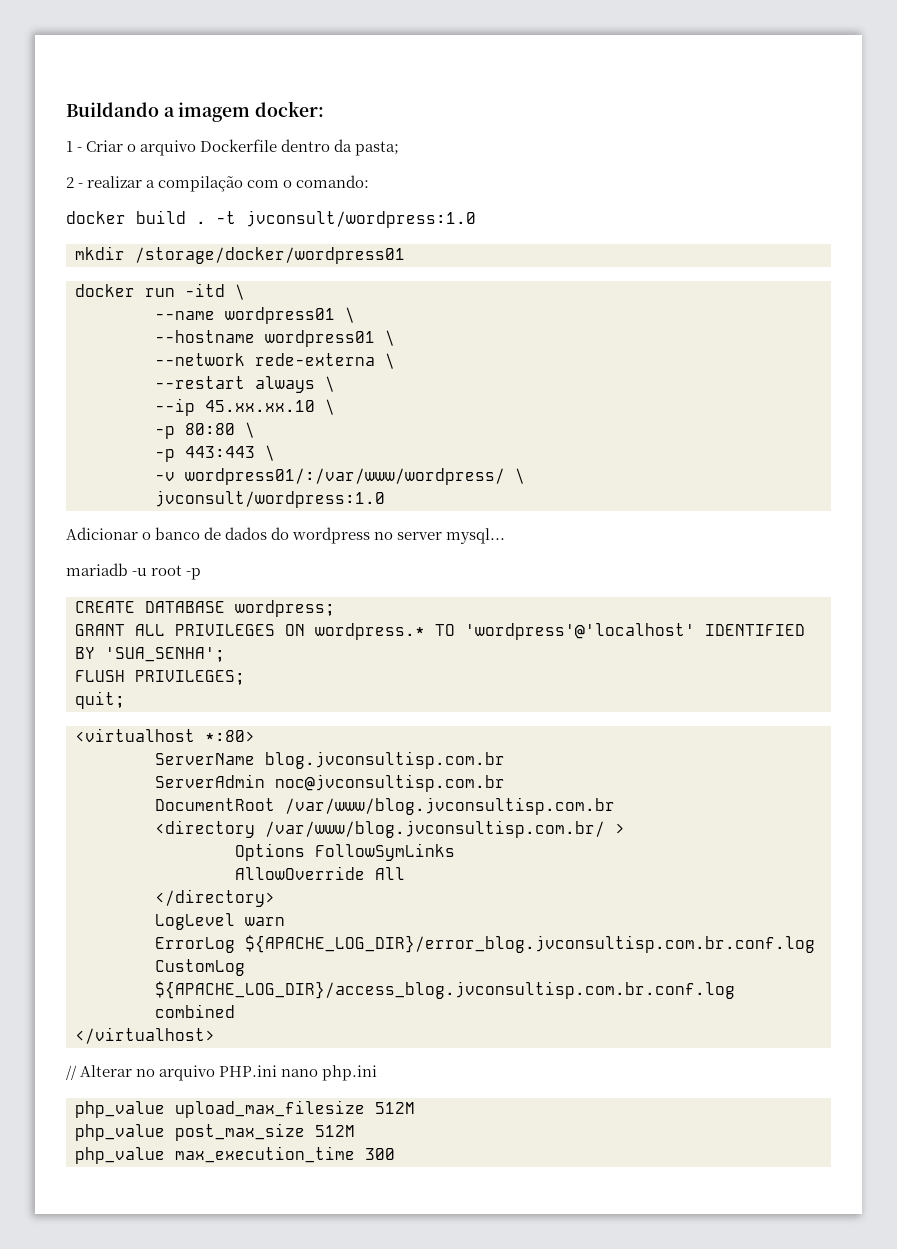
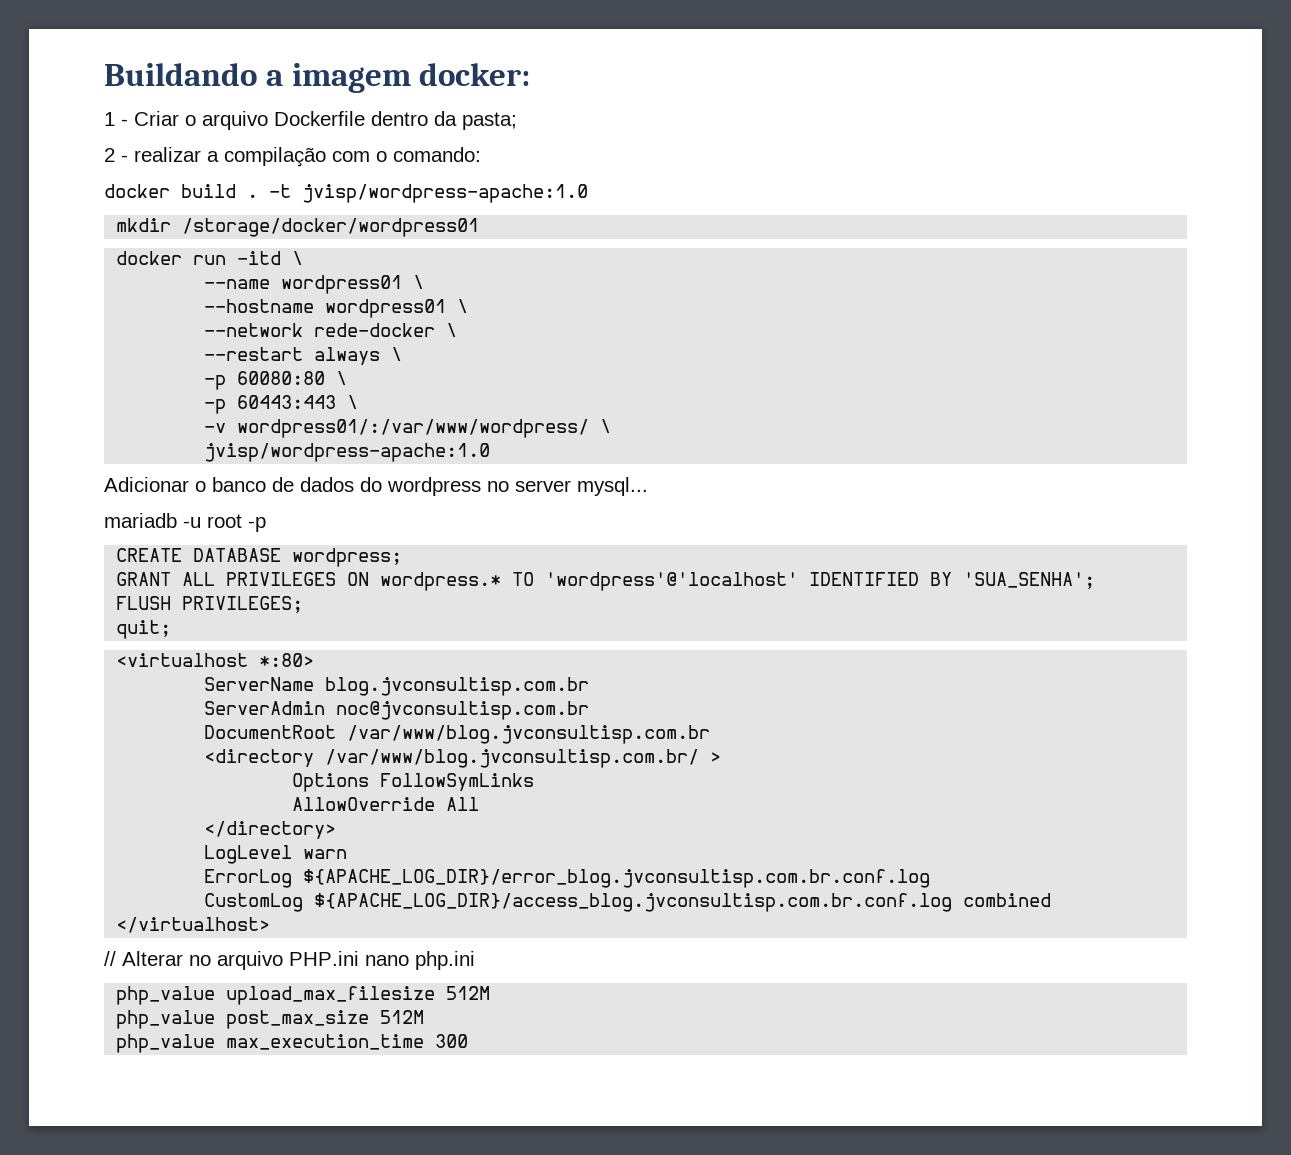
- -t jvconsult/wordpress:1.0
+ -t jvisp/wordpress-apache:1.0
- --network rede-externa \
+ --network rede-docker \
- --ip 45.xx.xx.10 \
- -p 80:80 \
- -p 443:443 \
+ -p 60080:80 \
+ -p 60443:443 \
  -v wordpress01/:/var/www/wordpress/ \
- jvconsult/wordpress:1.0
+ jvisp/wordpress-apache:1.0

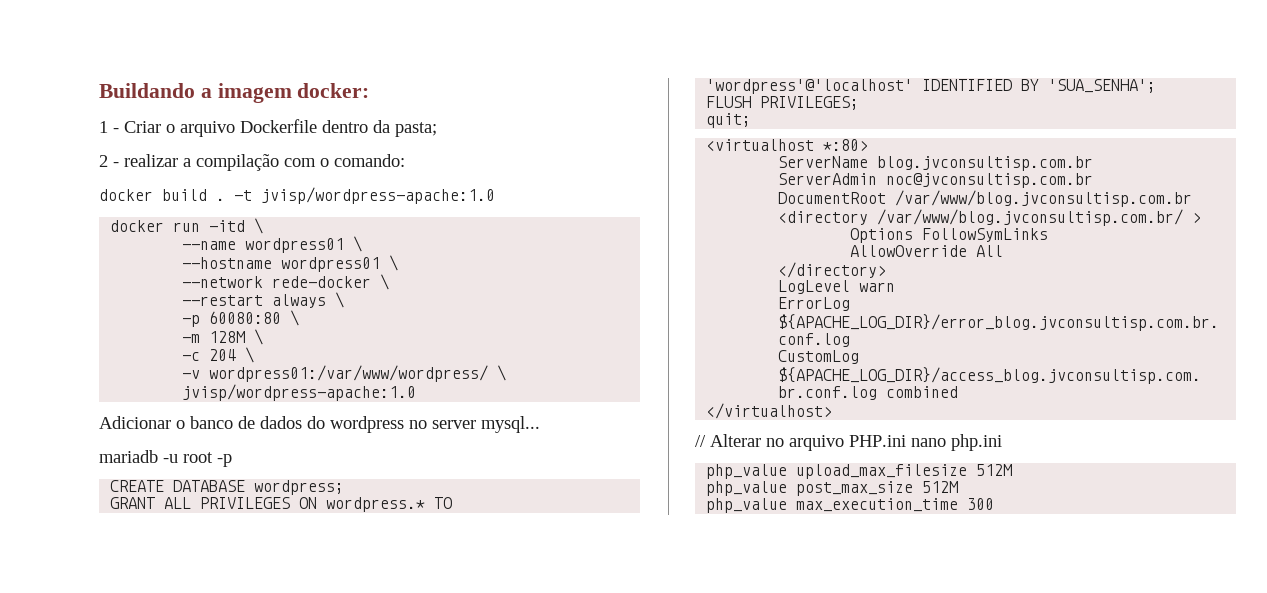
- mkdir /storage/docker/wordpress01
- -p 60443:443 \
+ -m 128M \
+ -c 204 \
- -v wordpress01/:/var/www/wordpress/ \
+ -v wordpress01:/var/www/wordpress/ \

